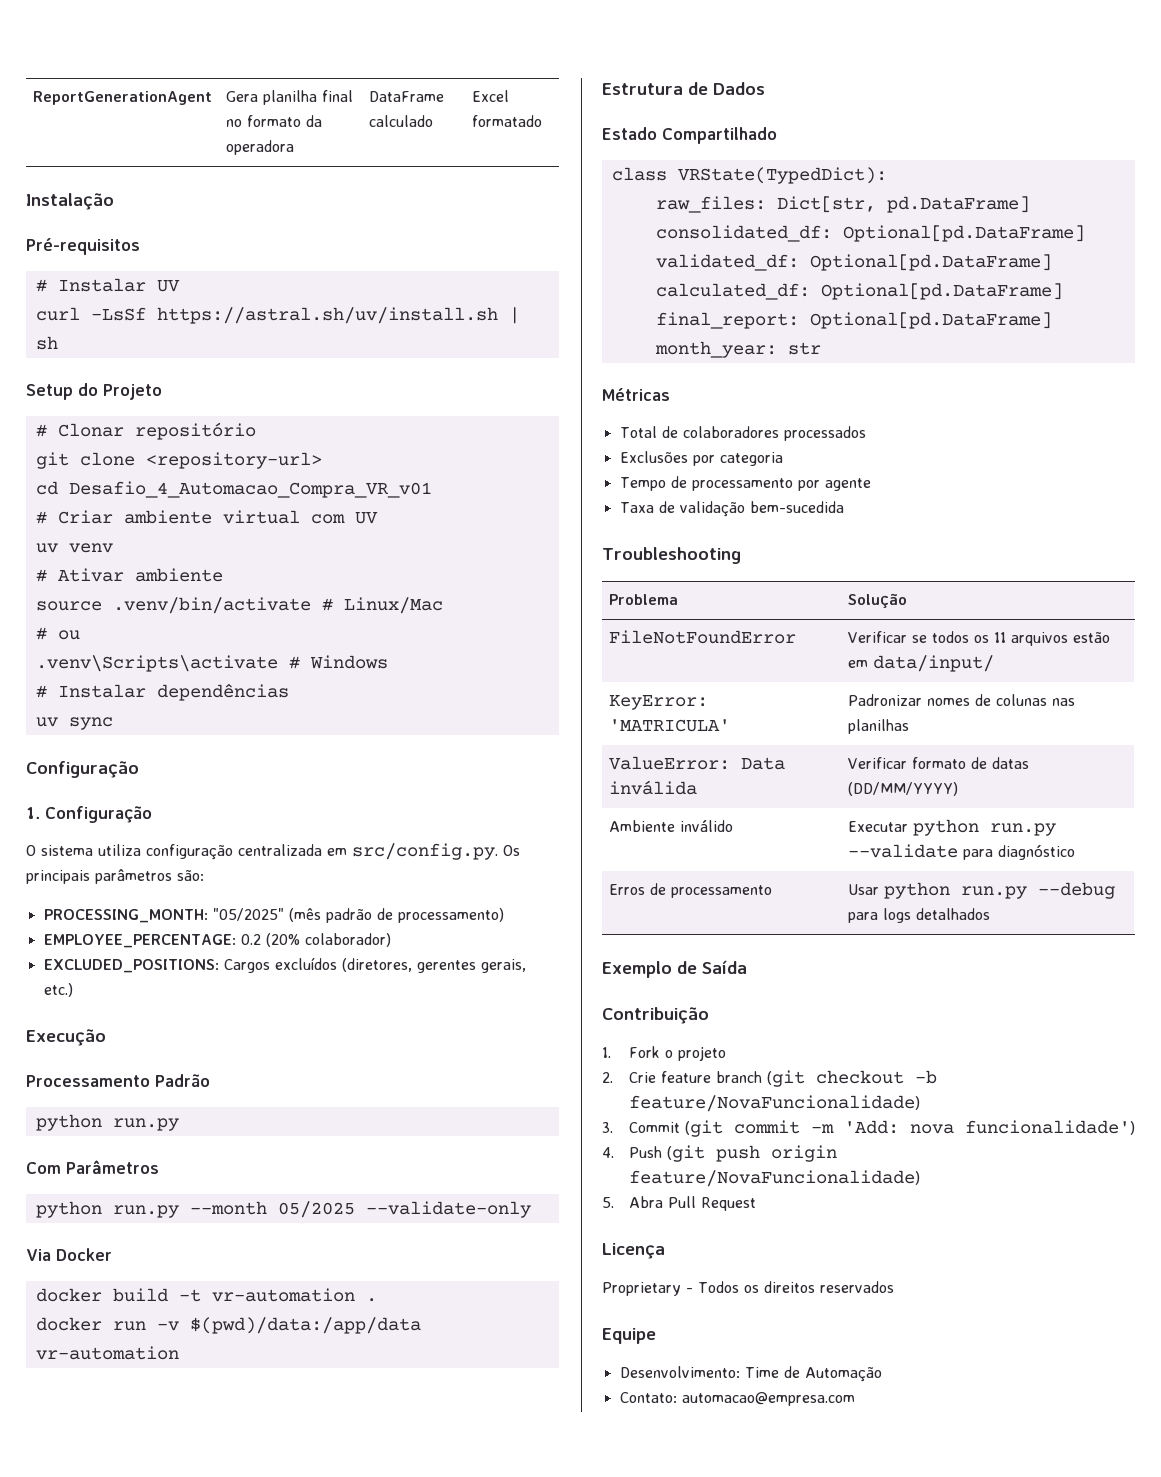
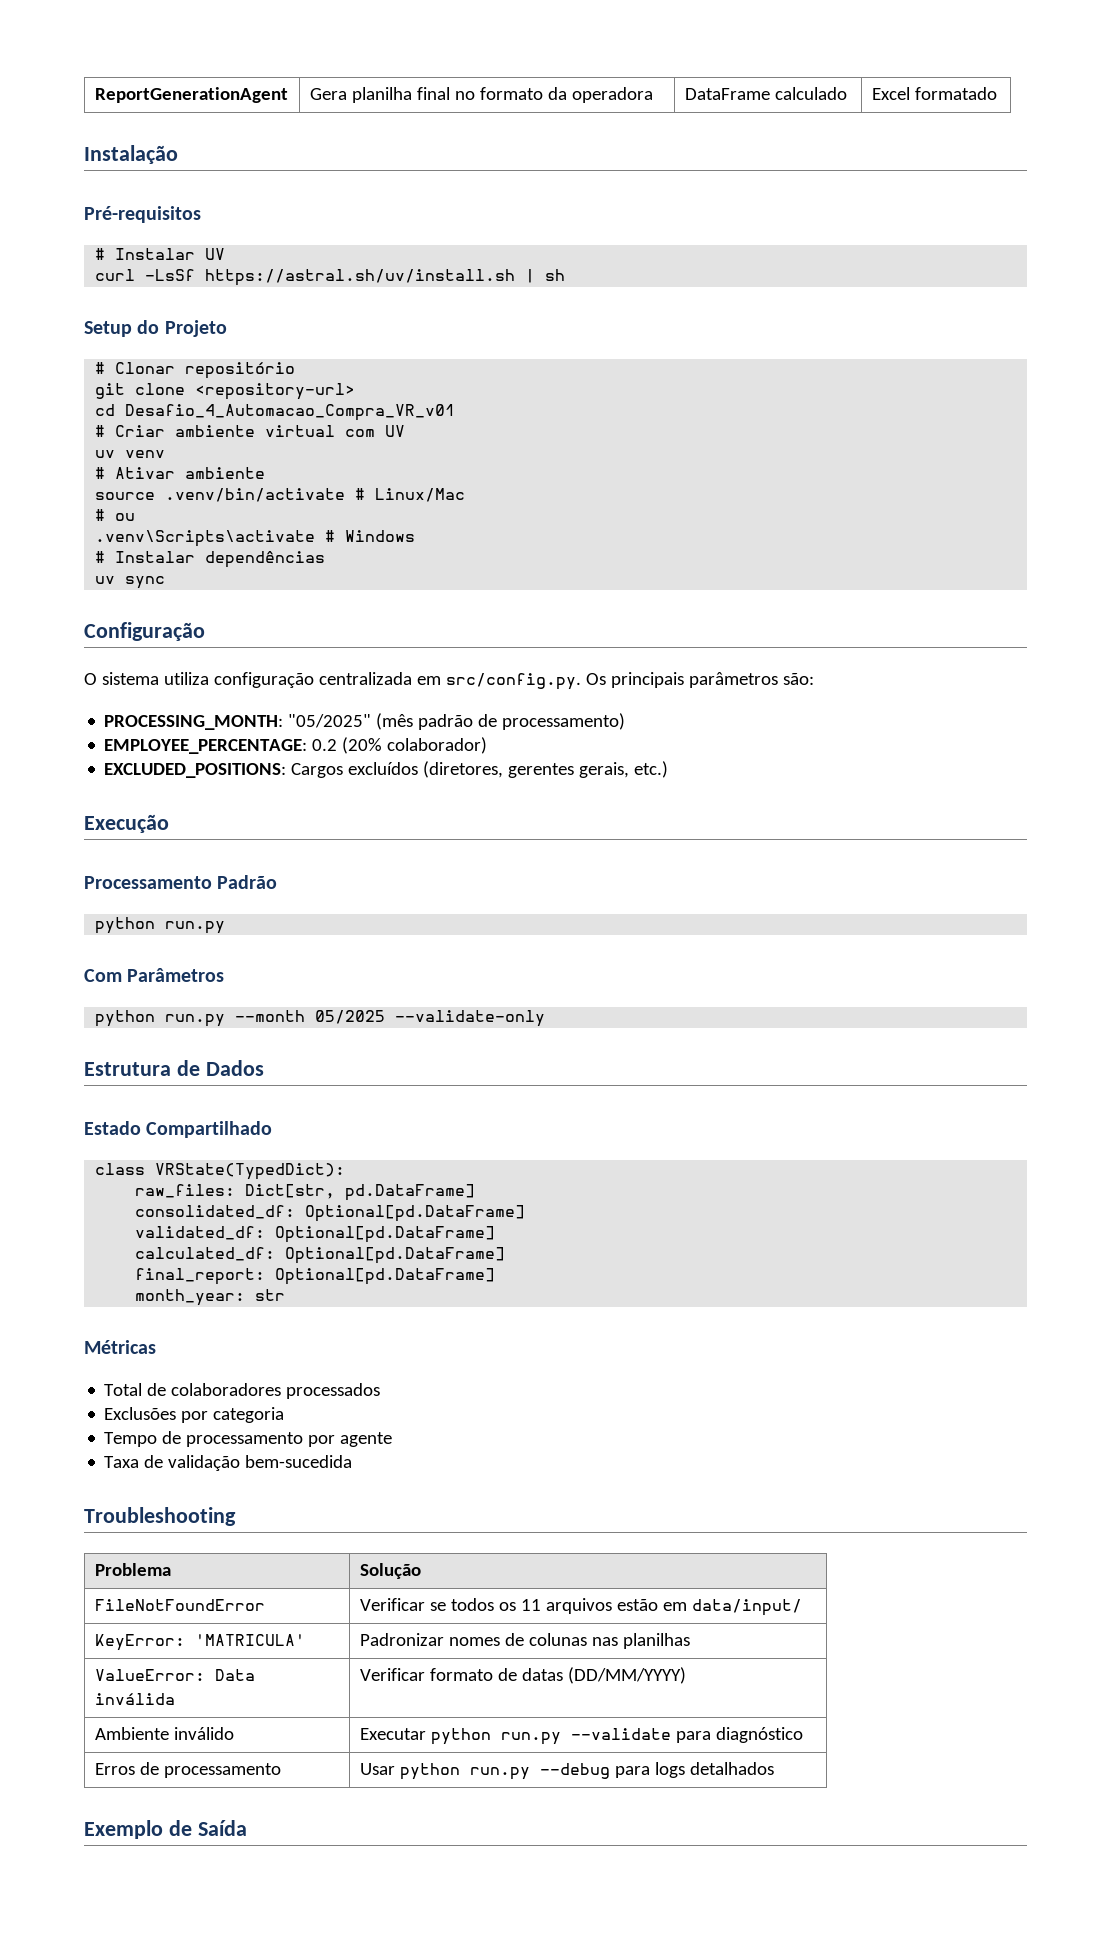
- 1. Configuração
- Via Docker
- docker build -t vr-automation .
- docker run -v $(pwd)/data:/app/data vr-automation
- Contribuição
- 1. Fork o projeto
- 2. Crie feature branch (git checkout -b feature/NovaFuncionalidade)
- 3. Commit (git commit -m 'Add: nova funcionalidade')
- 4. Push (git push origin feature/NovaFuncionalidade)
- 5. Abra Pull Request
- Licença
- Proprietary - Todos os direitos reservados
- Equipe
- Desenvolvimento: Time de Automação
- Contato: automacao@empresa.com

